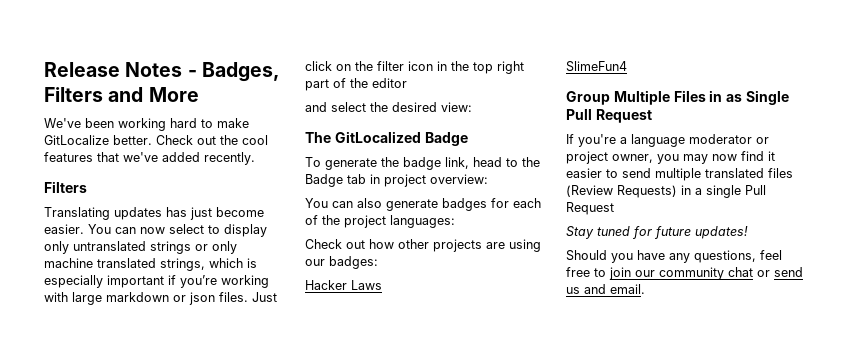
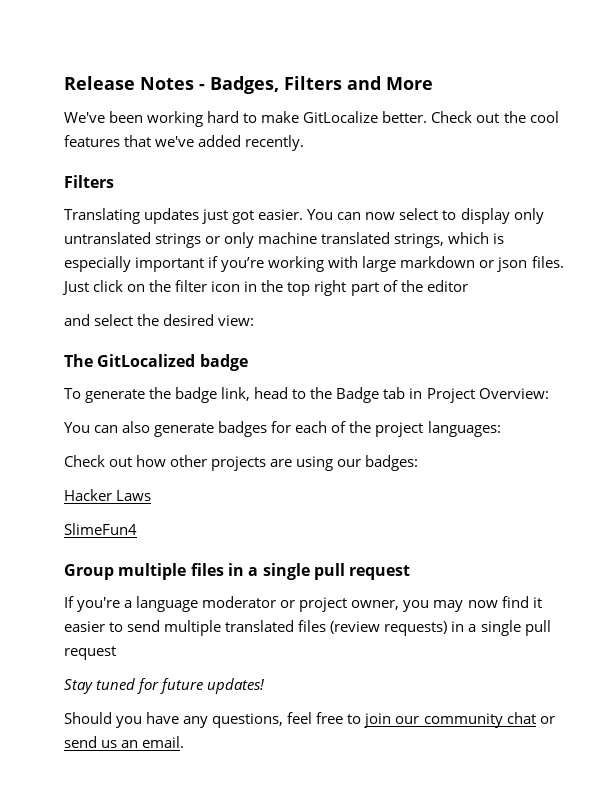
- Translating updates has just become easier.
+ Translating updates just got easier.
- The GitLocalized Badge
+ The GitLocalized badge
- To generate the badge link, head to the Badge tab in project overview:
+ To generate the badge link, head to the Badge tab in Project Overview:
- Group Multiple Files in as Single Pull Request
+ Group multiple files in a single pull request
- If you're a language moderator or project owner, you may now find it easier to send multiple translated files (Review Requests) in a single Pull Request
+ If you're a language moderator or project owner, you may now find it easier to send multiple translated files (review requests) in a single pull request
- Should you have any questions, feel free to join our community chat or send us and email.
+ Should you have any questions, feel free to join our community chat or send us an email.

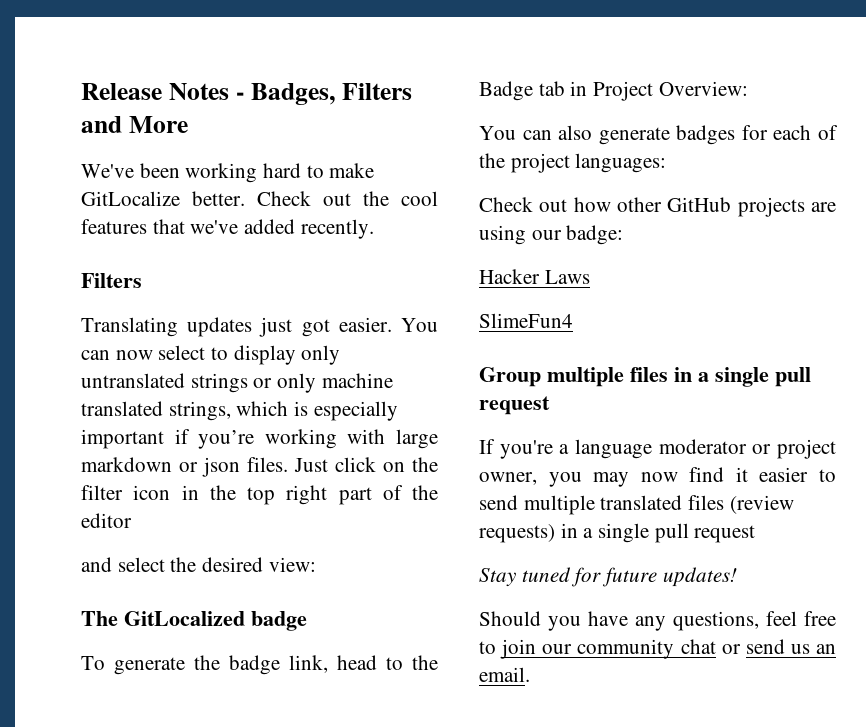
- Check out how other projects are using our badges:
+ Check out how other GitHub projects are using our badge:

